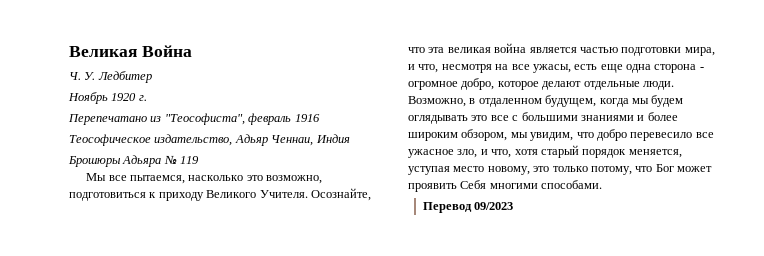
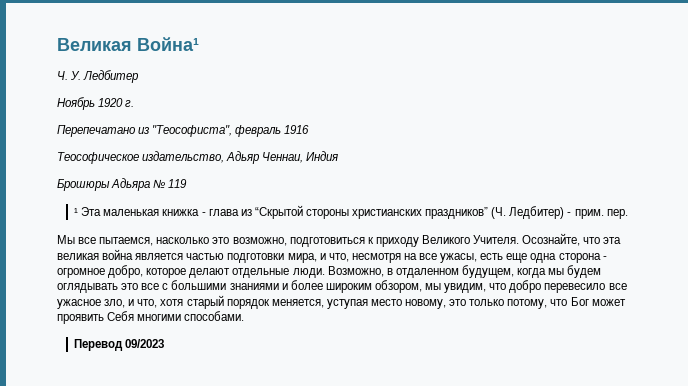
- Великая Война
+ Великая Война¹
+ ¹ Эта маленькая книжка - глава из “Скрытой стороны христианских праздников” (Ч. Ледбитер) - прим. пер.

